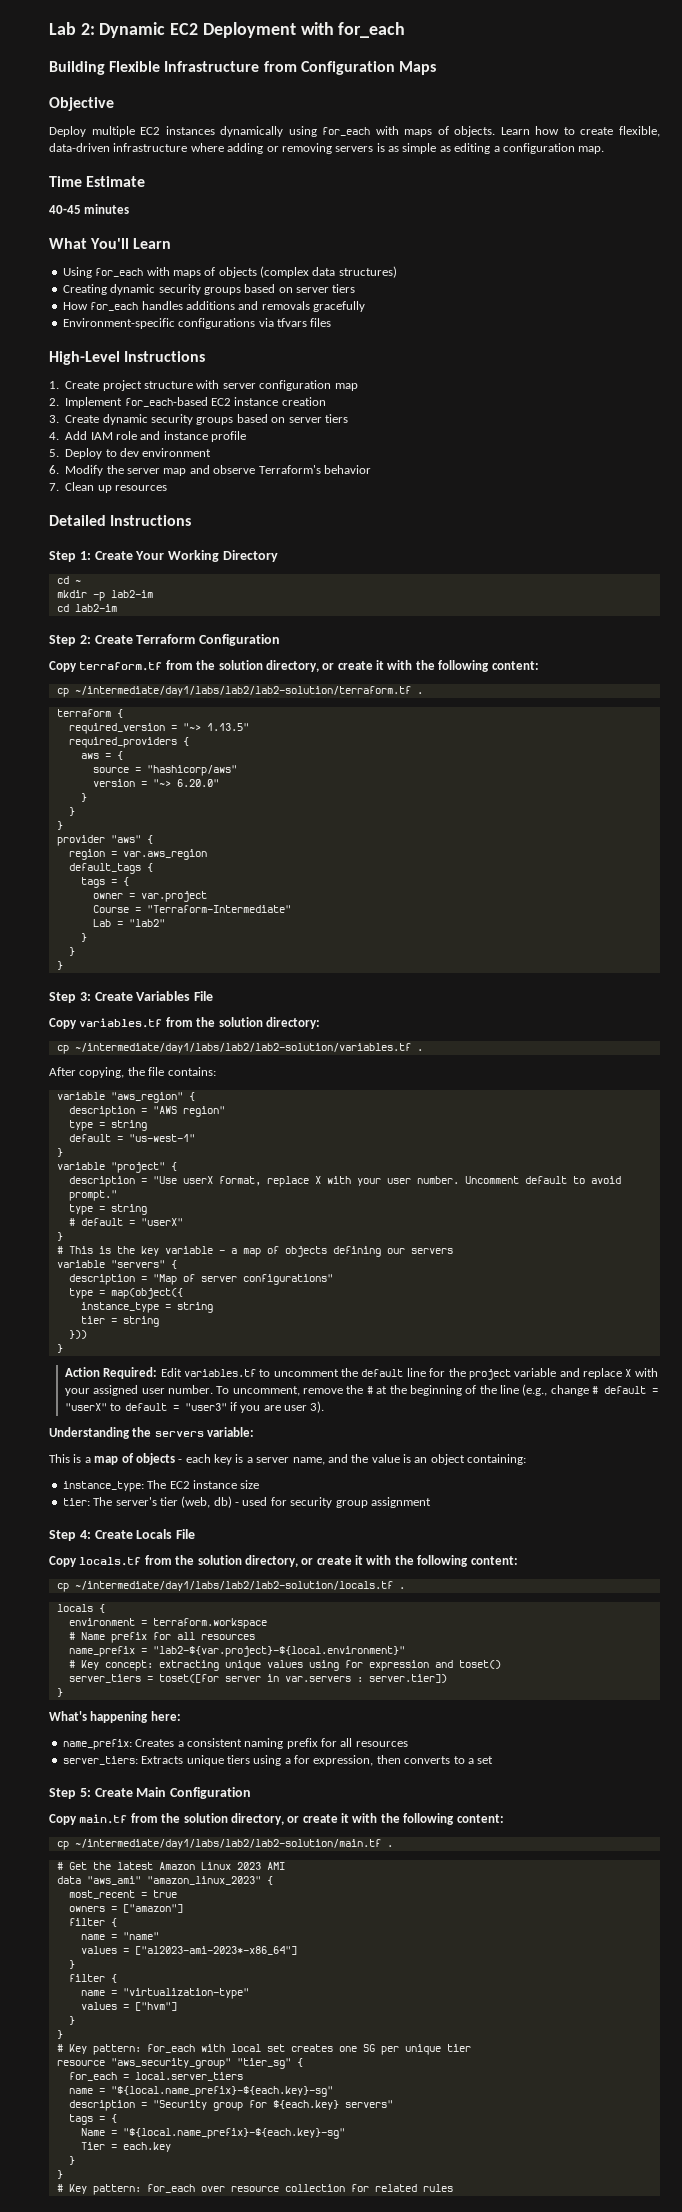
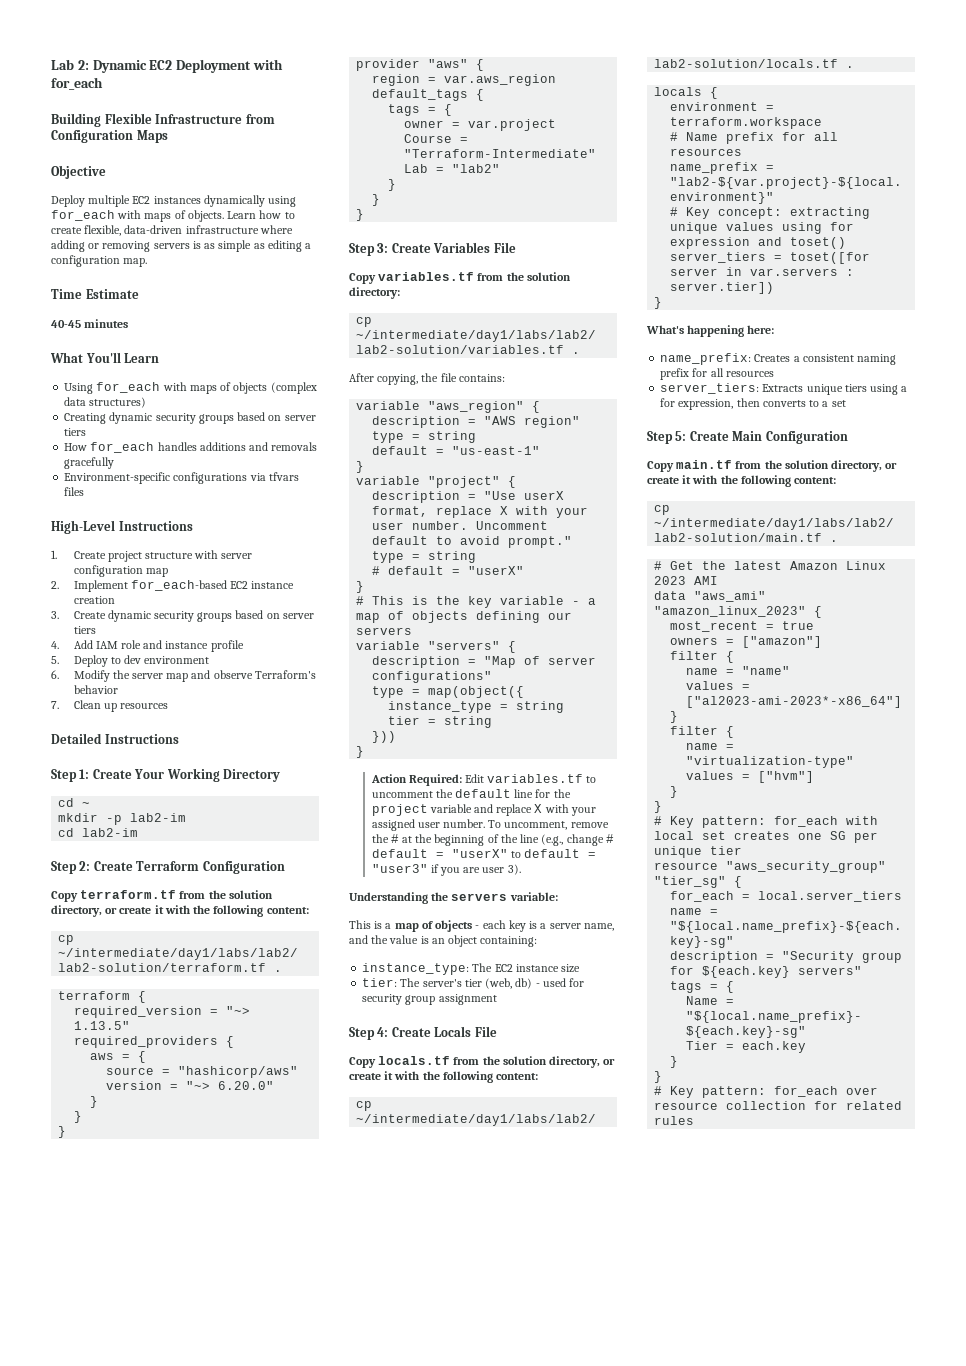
- default = "us-west-1"
+ default = "us-east-1"

